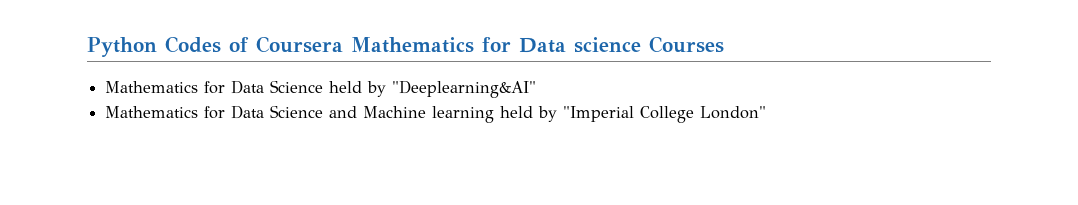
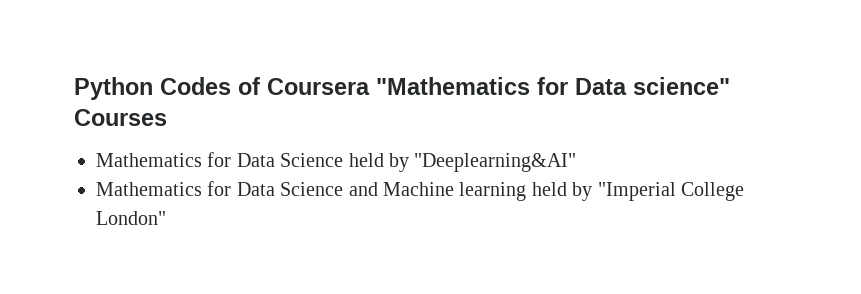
- Python Codes of Coursera Mathematics for Data science Courses
+ Python Codes of Coursera "Mathematics for Data science" Courses

